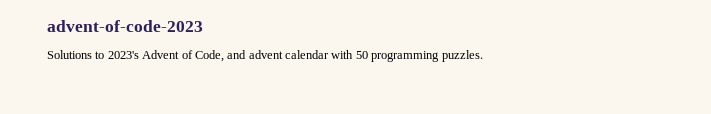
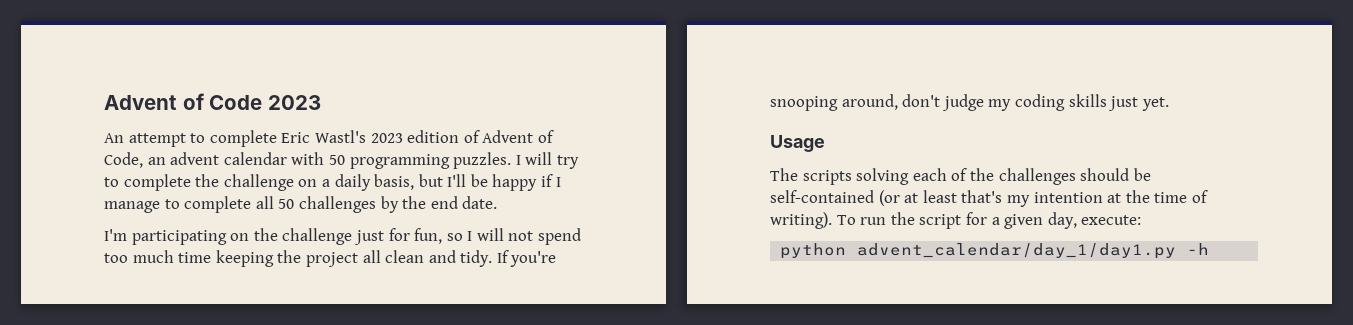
- advent-of-code-2023
- Solutions to 2023's Advent of Code, and advent calendar with 50 programming puzzles.
+ Advent of Code 2023
+ An attempt to complete Eric Wastl's 2023 edition of Advent of Code, an advent calendar with 50 programming puzzles.
+ I will try to complete the challenge on a daily basis, but I'll be happy if I manage to complete all 50 challenges by the end date.
+ I'm participating on the challenge just for fun, so I will not spend too much time keeping the project all clean and tidy. If you're snooping around, don't judge my coding skills just yet.
+ Usage
+ The scripts solving each of the challenges should be self-contained (or at least that's my intention at the time of writing). To run the script for a given day, execute:
+ python advent_calendar/day_1/day1.py -h

